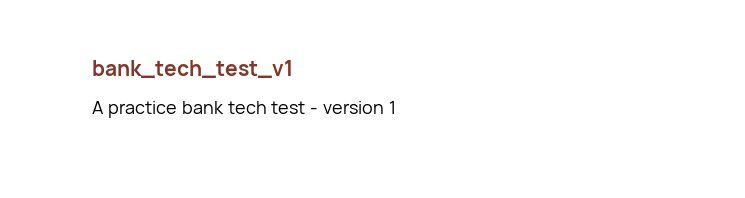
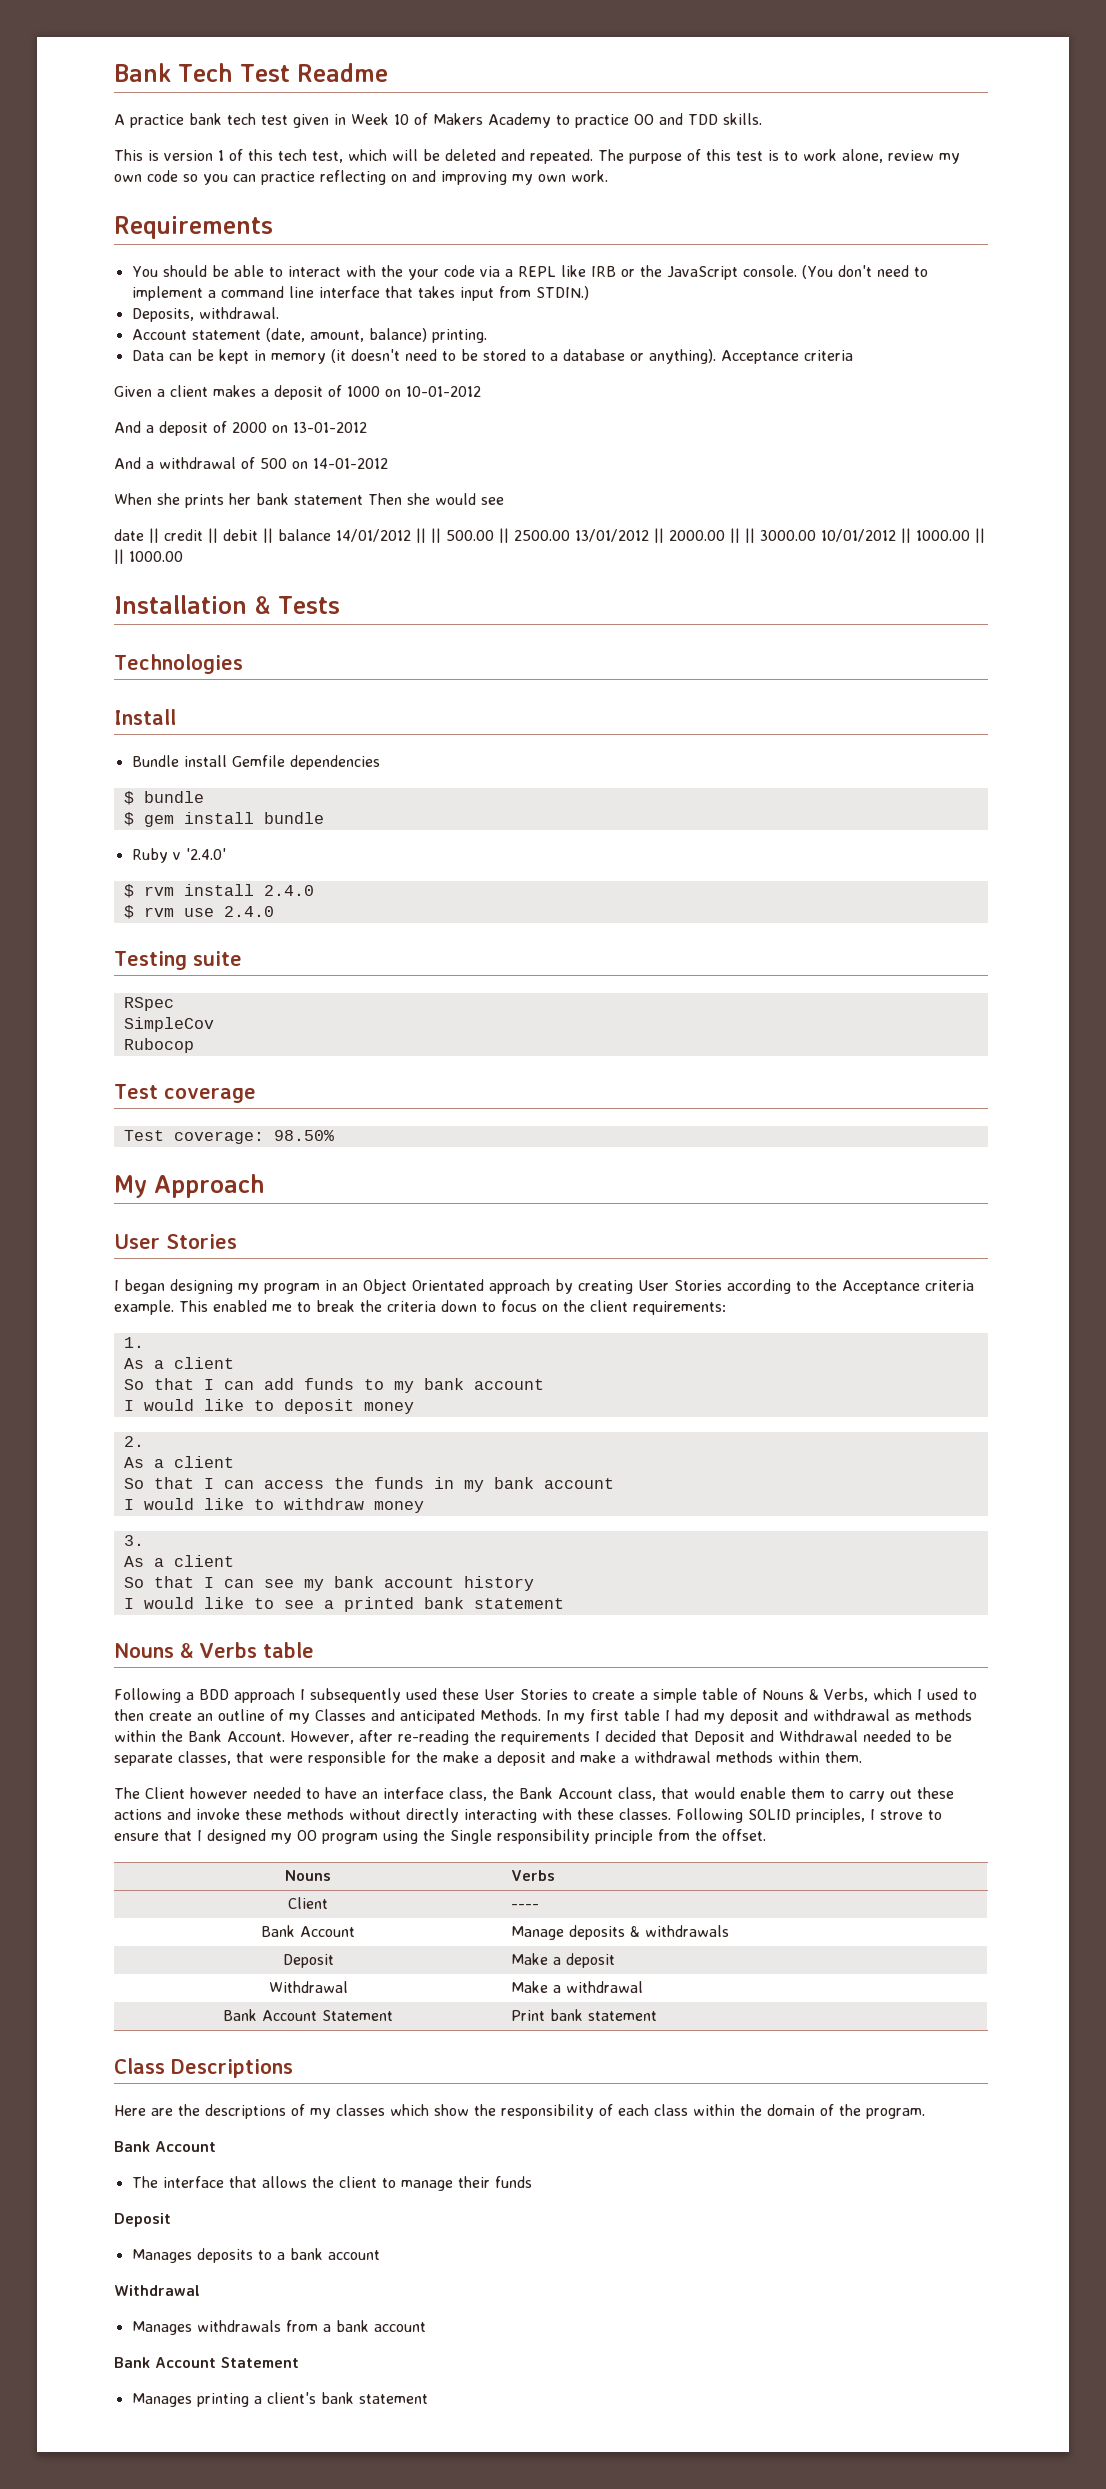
- bank_tech_test_v1
+ Bank Tech Test Readme
- A practice bank tech test - version 1
+ A practice bank tech test given in Week 10 of Makers Academy to practice OO and TDD skills.
+ This is version 1 of this tech test, which will be deleted and repeated. The purpose of this test is to work alone, review my own code so you can practice reflecting on and improving my own work.
+ Requirements
+ You should be able to interact with the your code via a REPL like IRB or the JavaScript console. (You don't need to implement a command line interface that takes input from STDIN.)
+ Deposits, withdrawal.
+ Account statement (date, amount, balance) printing.
+ Data can be kept in memory (it doesn't need to be stored to a database or anything). Acceptance criteria
+ Given a client makes a deposit of 1000 on 10-01-2012
+ And a deposit of 2000 on 13-01-2012
+ And a withdrawal of 500 on 14-01-2012
+ When she prints her bank statement Then she would see
+ date || credit || debit || balance 14/01/2012 || || 500.00 || 2500.00 13/01/2012 || 2000.00 || || 3000.00 10/01/2012 || 1000.00 || || 1000.00
+ Installation & Tests
+ Technologies
+ Install
+ Bundle install Gemfile dependencies
+ $ bundle
+ $ gem install bundle
+ Ruby v '2.4.0'
+ $ rvm install 2.4.0
+ $ rvm use 2.4.0
+ Testing suite
+ RSpec
+ SimpleCov
+ Rubocop
+ Test coverage
+ Test coverage: 98.50%
+ My Approach
+ User Stories
+ I began designing my program in an Object Orientated approach by creating User Stories according to the Acceptance criteria example. This enabled me to break the criteria down to focus on the client requirements:
+ 1.
+ As a client
+ So that I can add funds to my bank account
+ I would like to deposit money
+ 2.
+ As a client
+ So that I can access the funds in my bank account
+ I would like to withdraw money
+ 3.
+ As a client
+ So that I can see my bank account history
+ I would like to see a printed bank statement
+ Nouns & Verbs table
+ Following a BDD approach I subsequently used these User Stories to create a simple table of Nouns & Verbs, which I used to then create an outline of my Classes and anticipated Methods. In my first table I had my deposit and withdrawal as methods within the Bank Account. However, after re-reading the requirements I decided that Deposit and Withdrawal needed to be separate classes, that were responsible for the make a deposit and make a withdrawal methods within them.
+ The Client however needed to have an interface class, the Bank Account class, that would enable them to carry out these actions and invoke these methods without directly interacting with these classes. Following SOLID principles, I strove to ensure that I designed my OO program using the Single responsibility principle from the offset.
+ Nouns | Verbs
+ Client | ----
+ Bank Account | Manage deposits & withdrawals
+ Deposit | Make a deposit
+ Withdrawal | Make a withdrawal
+ Bank Account Statement | Print bank statement
+ Class Descriptions
+ Here are the descriptions of my classes which show the responsibility of each class within the domain of the program.
+ Bank Account
+ The interface that allows the client to manage their funds
+ Deposit
+ Manages deposits to a bank account
+ Withdrawal
+ Manages withdrawals from a bank account
+ Bank Account Statement
+ Manages printing a client's bank statement

